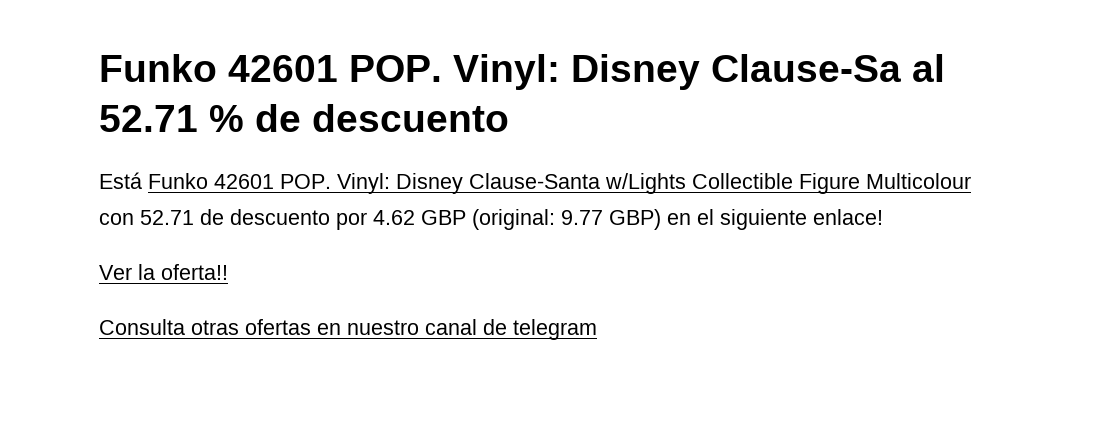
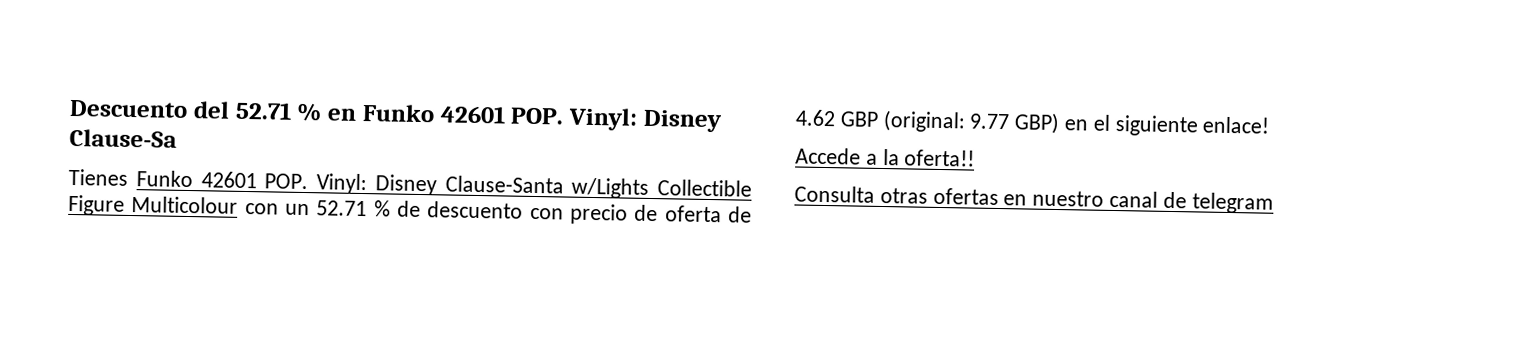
- Funko 42601 POP. Vinyl: Disney Clause-Sa al 52.71 % de descuento
- Está Funko 42601 POP. Vinyl: Disney Clause-Santa w/Lights Collectible Figure Multicolour con 52.71 de descuento por 4.62 GBP (original: 9.77 GBP) en el siguiente enlace!
+ Descuento del 52.71 % en Funko 42601 POP. Vinyl: Disney Clause-Sa
+ Tienes Funko 42601 POP. Vinyl: Disney Clause-Santa w/Lights Collectible Figure Multicolour con un 52.71 % de descuento con precio de oferta de 4.62 GBP (original: 9.77 GBP) en el siguiente enlace!
- Ver la oferta!!
+ Accede a la oferta!!

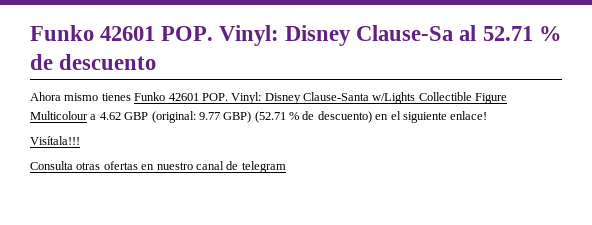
- Descuento del 52.71 % en Funko 42601 POP. Vinyl: Disney Clause-Sa
- Tienes Funko 42601 POP. Vinyl: Disney Clause-Santa w/Lights Collectible Figure Multicolour con un 52.71 % de descuento con precio de oferta de 4.62 GBP (original: 9.77 GBP) en el siguiente enlace!
+ Funko 42601 POP. Vinyl: Disney Clause-Sa al 52.71 % de descuento
+ Ahora mismo tienes Funko 42601 POP. Vinyl: Disney Clause-Santa w/Lights Collectible Figure Multicolour a 4.62 GBP (original: 9.77 GBP) (52.71 % de descuento) en el siguiente enlace!
- Accede a la oferta!!
+ Visítala!!!

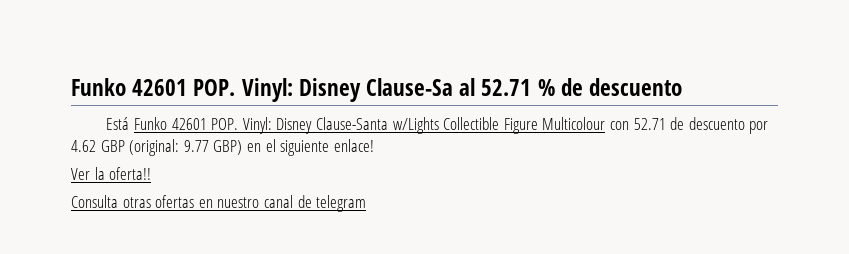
- Ahora mismo tienes Funko 42601 POP. Vinyl: Disney Clause-Santa w/Lights Collectible Figure Multicolour a 4.62 GBP (original: 9.77 GBP) (52.71 % de descuento) en el siguiente enlace!
+ Está Funko 42601 POP. Vinyl: Disney Clause-Santa w/Lights Collectible Figure Multicolour con 52.71 de descuento por 4.62 GBP (original: 9.77 GBP) en el siguiente enlace!
- Visítala!!!
+ Ver la oferta!!

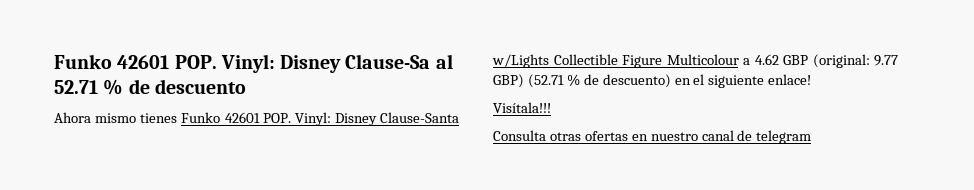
- Está Funko 42601 POP. Vinyl: Disney Clause-Santa w/Lights Collectible Figure Multicolour con 52.71 de descuento por 4.62 GBP (original: 9.77 GBP) en el siguiente enlace!
+ Ahora mismo tienes Funko 42601 POP. Vinyl: Disney Clause-Santa w/Lights Collectible Figure Multicolour a 4.62 GBP (original: 9.77 GBP) (52.71 % de descuento) en el siguiente enlace!
- Ver la oferta!!
+ Visítala!!!

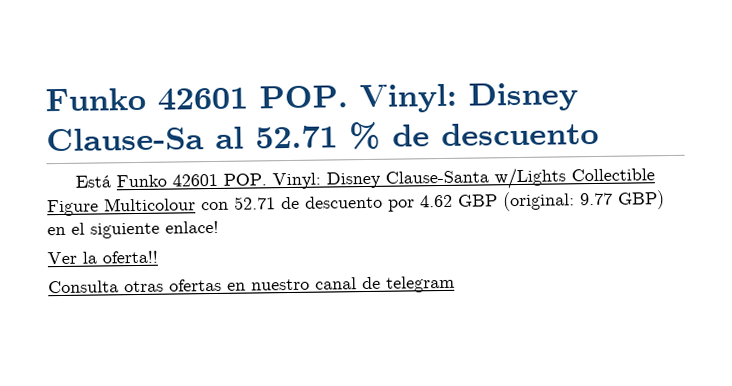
- Ahora mismo tienes Funko 42601 POP. Vinyl: Disney Clause-Santa w/Lights Collectible Figure Multicolour a 4.62 GBP (original: 9.77 GBP) (52.71 % de descuento) en el siguiente enlace!
+ Está Funko 42601 POP. Vinyl: Disney Clause-Santa w/Lights Collectible Figure Multicolour con 52.71 de descuento por 4.62 GBP (original: 9.77 GBP) en el siguiente enlace!
- Visítala!!!
+ Ver la oferta!!

